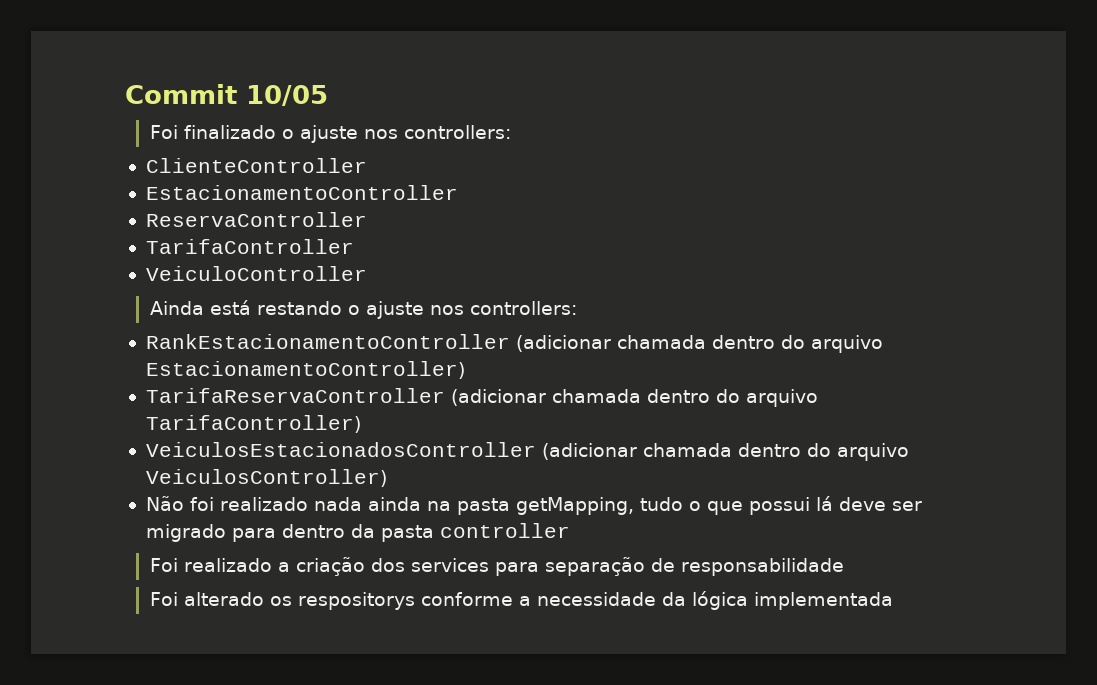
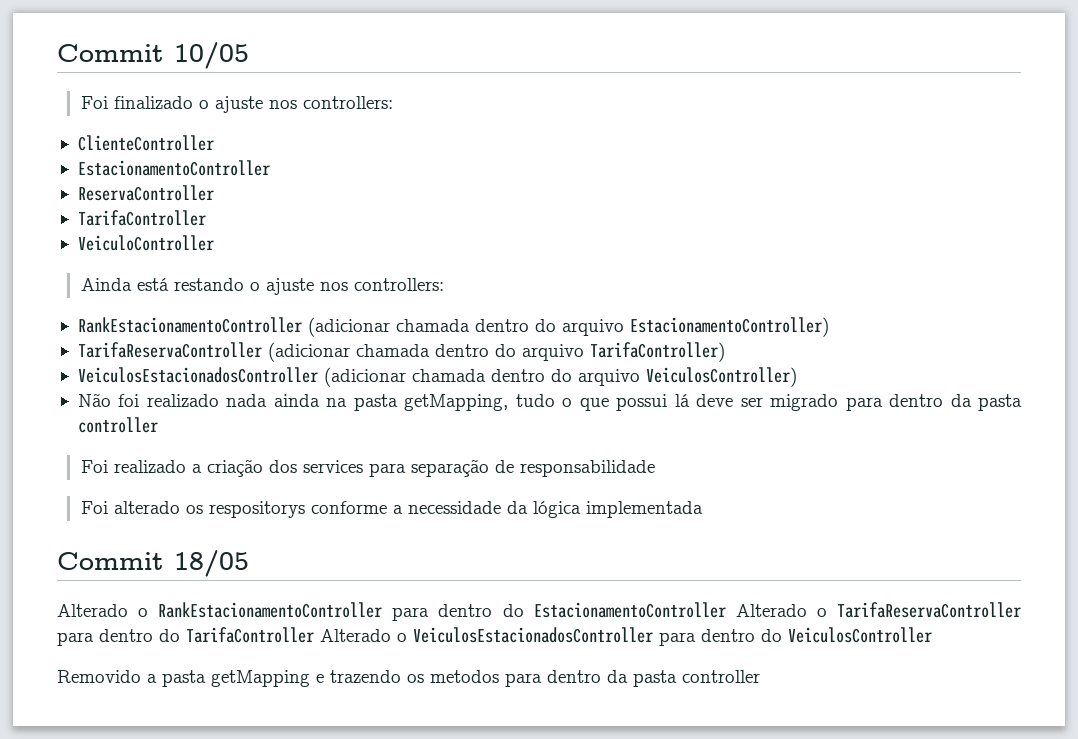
+ Commit 18/05
+ Alterado o RankEstacionamentoController para dentro do EstacionamentoController Alterado o TarifaReservaController para dentro do TarifaController Alterado o VeiculosEstacionadosController para dentro do VeiculosController
+ Removido a pasta getMapping e trazendo os metodos para dentro da pasta controller

